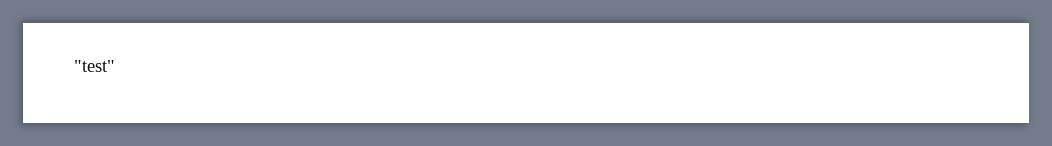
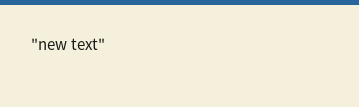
- "test"
+ "new text"

